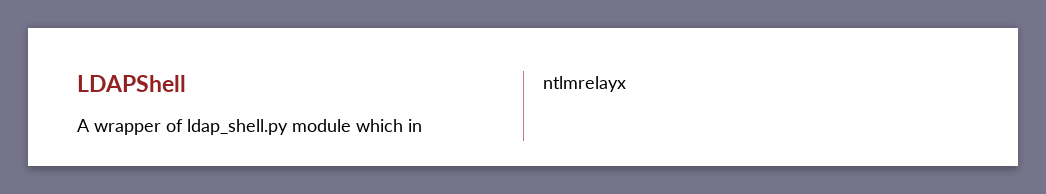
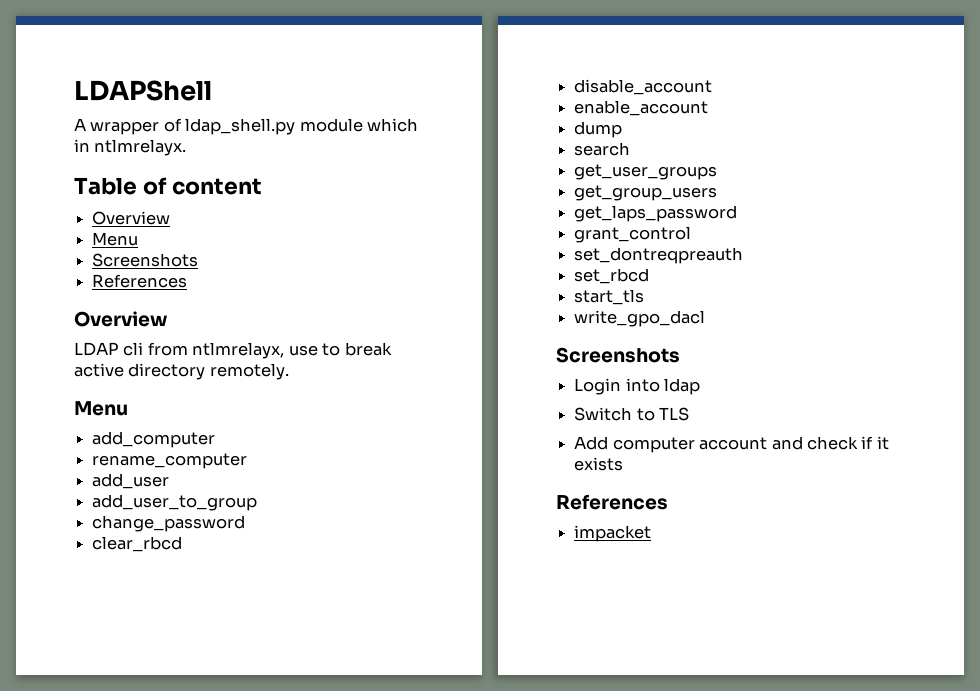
- A wrapper of ldap_shell.py module which in ntlmrelayx
+ A wrapper of ldap_shell.py module which in ntlmrelayx.
+ Table of content
+ Overview
+ Menu
+ Screenshots
+ References
+ Overview
+ LDAP cli from ntlmrelayx, use to break active directory remotely.
+ Menu
+ add_computer
+ rename_computer
+ add_user
+ add_user_to_group
+ change_password
+ clear_rbcd
+ disable_account
+ enable_account
+ dump
+ search
+ get_user_groups
+ get_group_users
+ get_laps_password
+ grant_control
+ set_dontreqpreauth
+ set_rbcd
+ start_tls
+ write_gpo_dacl
+ Screenshots
+ Login into ldap
+ Switch to TLS
+ Add computer account and check if it exists
+ References
+ impacket

